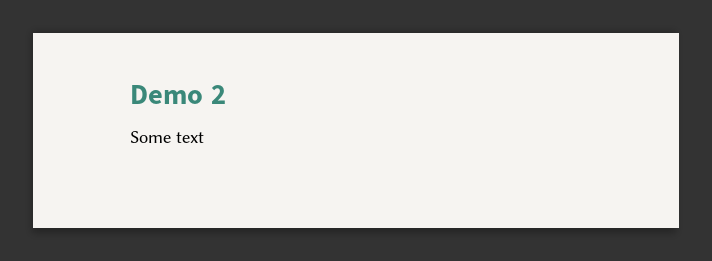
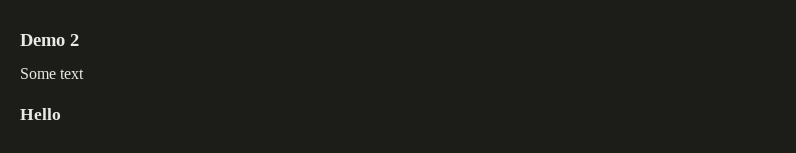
+ Hello

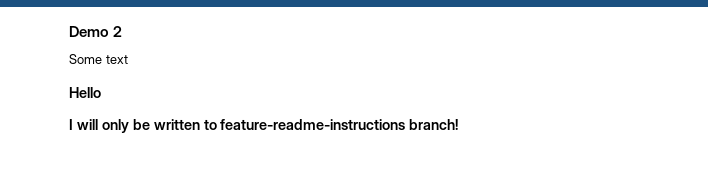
+ I will only be written to feature-readme-instructions branch!

